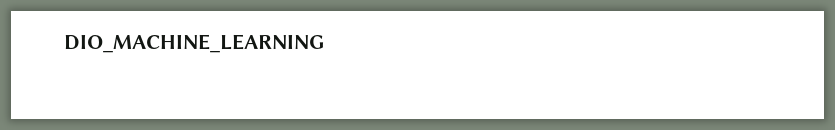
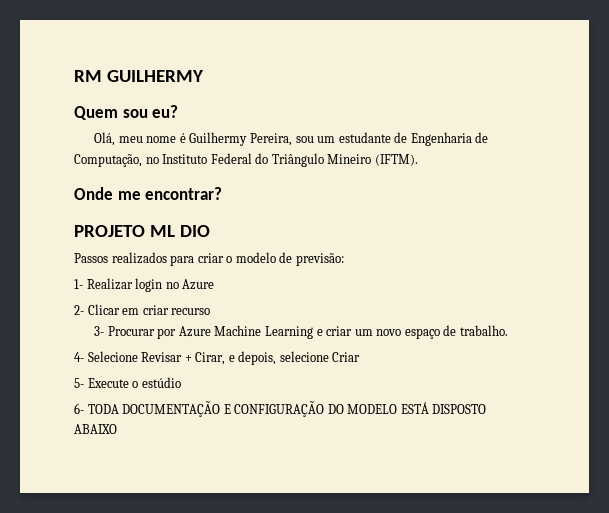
- DIO_MACHINE_LEARNING
+ RM GUILHERMY
+ Quem sou eu?
+ Olá, meu nome é Guilhermy Pereira, sou um estudante de Engenharia de Computação, no Instituto Federal do Triângulo Mineiro (IFTM).
+ Onde me encontrar?
+ PROJETO ML DIO
+ Passos realizados para criar o modelo de previsão:
+ 1- Realizar login no Azure
+ 2- Clicar em criar recurso
+ 3- Procurar por Azure Machine Learning e criar um novo espaço de trabalho.
+ 4- Selecione Revisar + Cirar, e depois, selecione Criar
+ 5- Execute o estúdio
+ 6- TODA DOCUMENTAÇÃO E CONFIGURAÇÃO DO MODELO ESTÁ DISPOSTO ABAIXO

